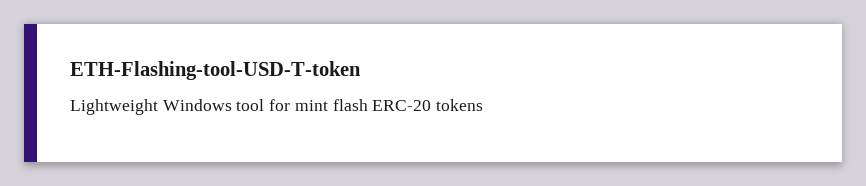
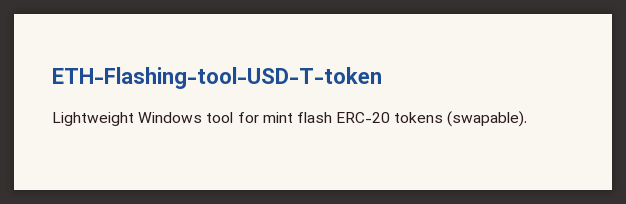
- Lightweight Windows tool for mint flash ERC-20 tokens
+ Lightweight Windows tool for mint flash ERC-20 tokens (swapable).

